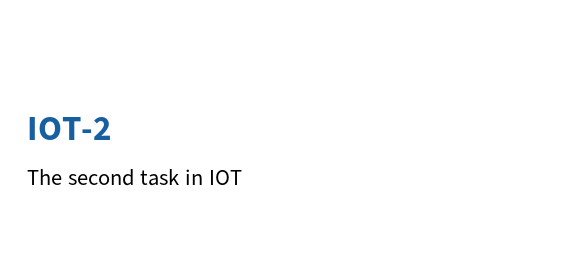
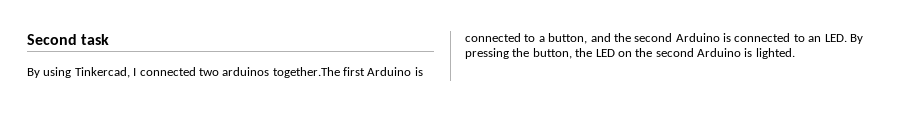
- IOT-2
- The second task in IOT
+ Second task
+ By using Tinkercad, I connected two arduinos together.The first Arduino is connected to a button, and the second Arduino is connected to an LED. By pressing the button, the LED on the second Arduino is lighted.

